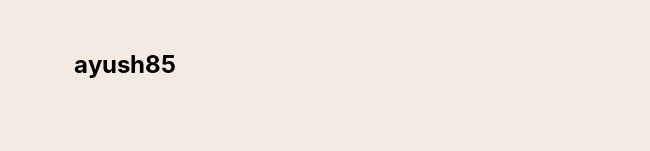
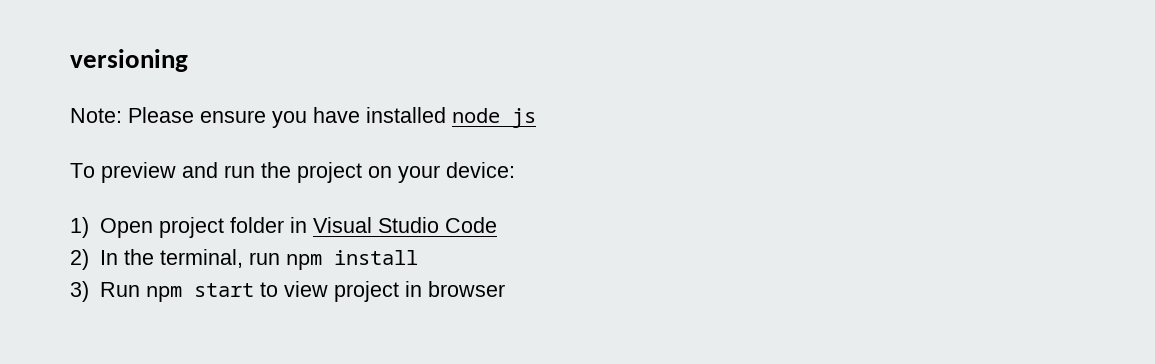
- ayush85
+ versioning
+ Note: Please ensure you have installed node js
+ To preview and run the project on your device:
+ 1) Open project folder in Visual Studio Code
+ 2) In the terminal, run npm install
+ 3) Run npm start to view project in browser

